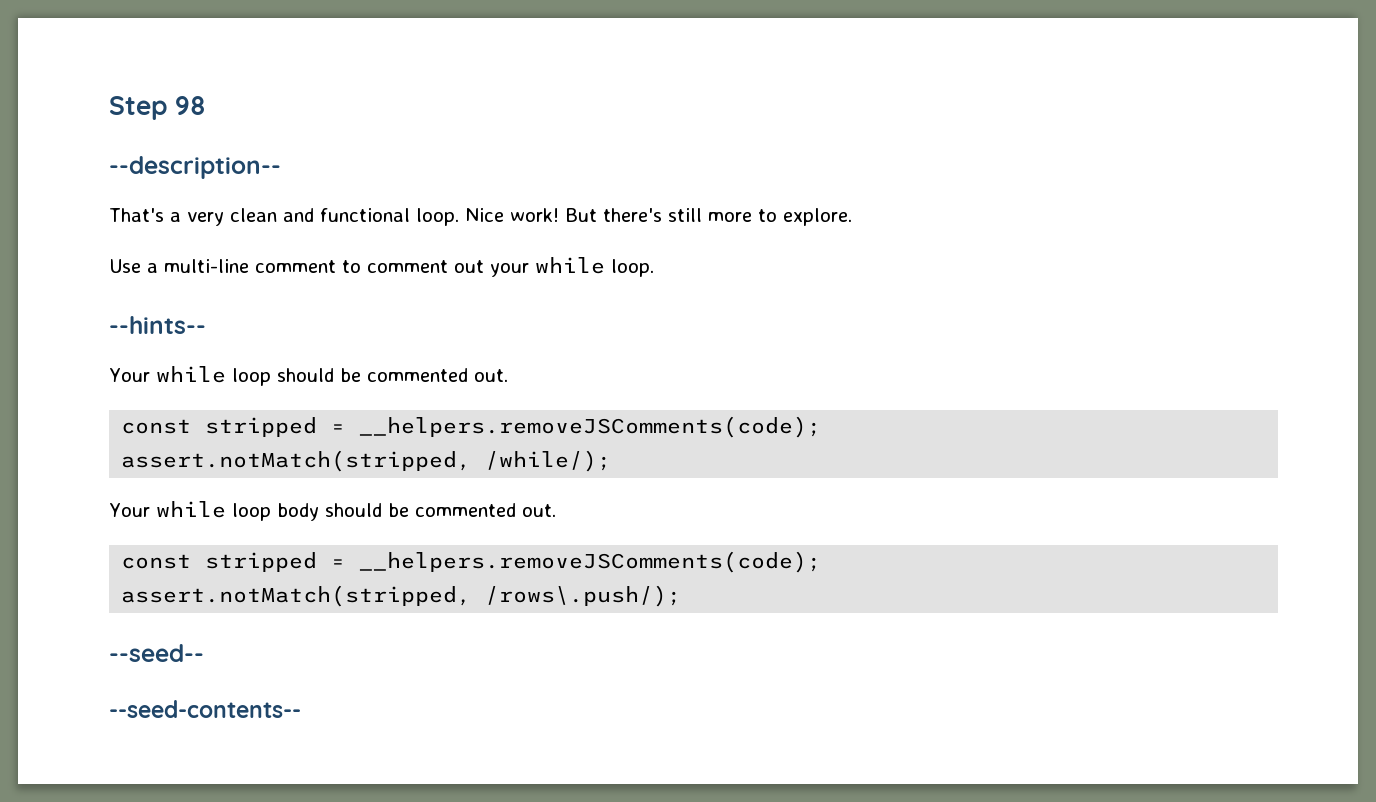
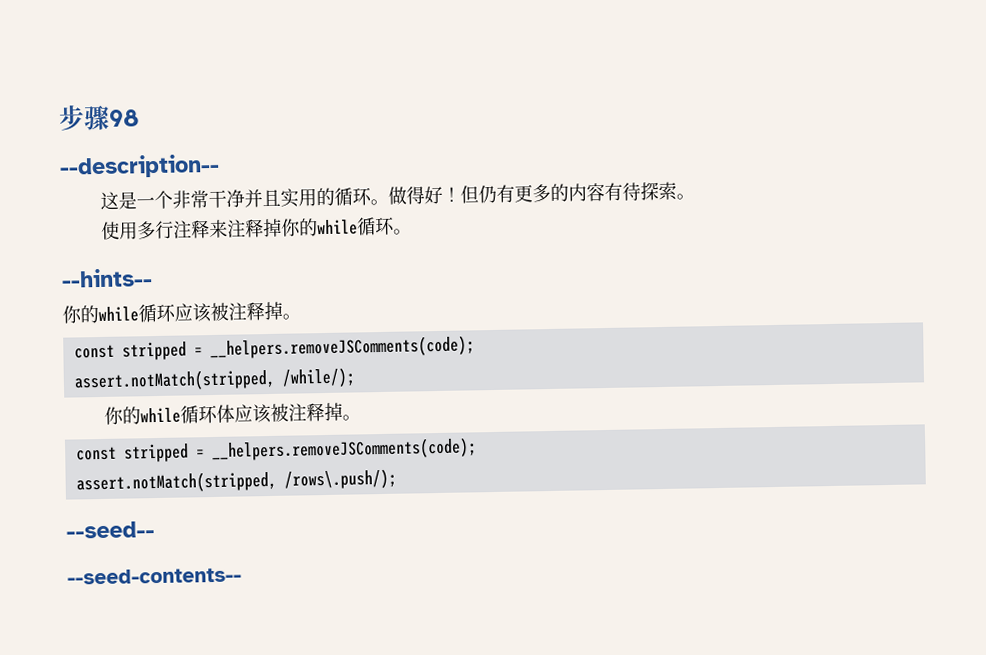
- Step 98
+ 步骤98
- That's a very clean and functional loop. Nice work! But there's still more to explore.
- Use a multi-line comment to comment out your while loop.
+ 这是一个非常干净并且实用的循环。做得好！但仍有更多的内容有待探索。
+ 使用多行注释来注释掉你的while循环。
  --hints--
- Your while loop should be commented out.
+ 你的while循环应该被注释掉。
- Your while loop body should be commented out.
+ 你的while循环体应该被注释掉。

